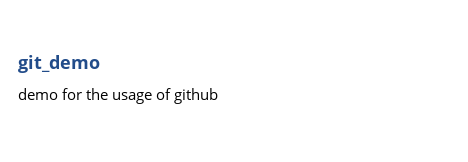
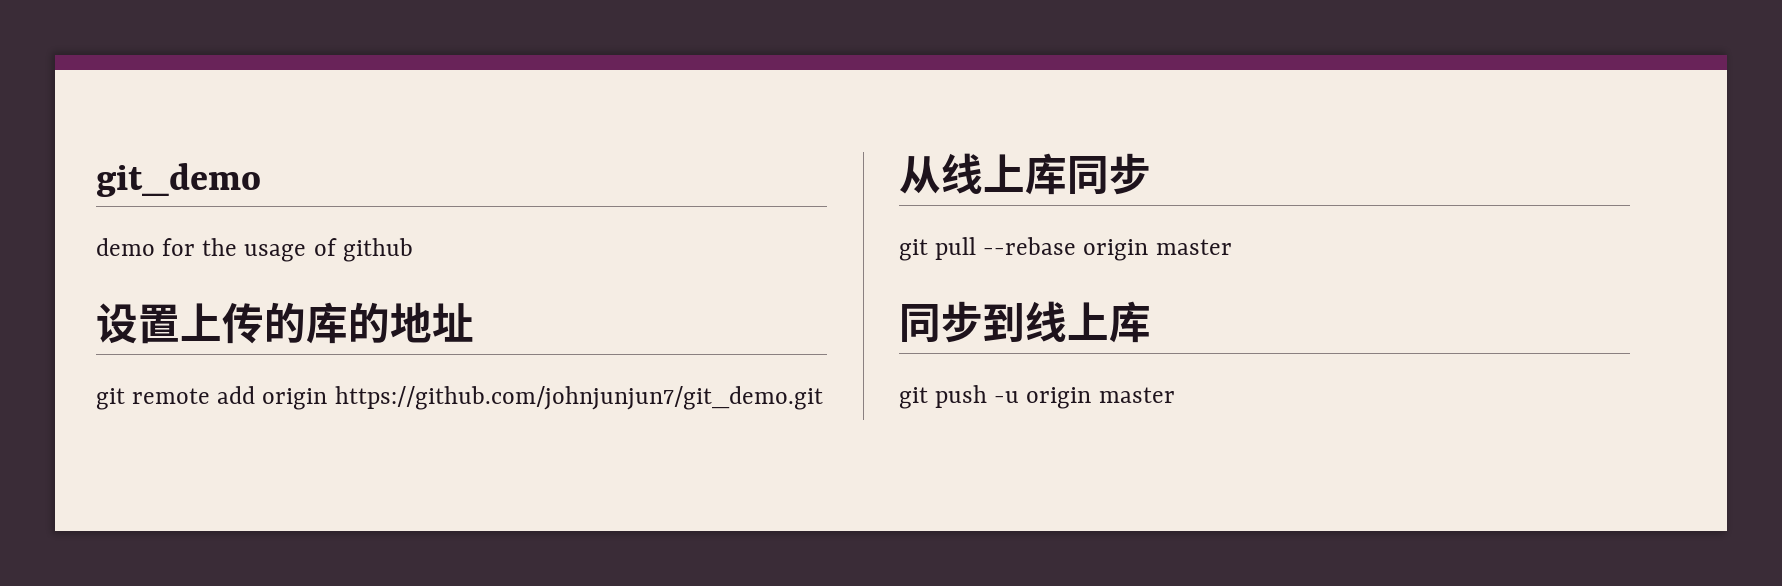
+ 设置上传的库的地址
+ git remote add origin https://github.com/johnjunjun7/git_demo.git
+ 从线上库同步
+ git pull --rebase origin master
+ 同步到线上库
+ git push -u origin master

